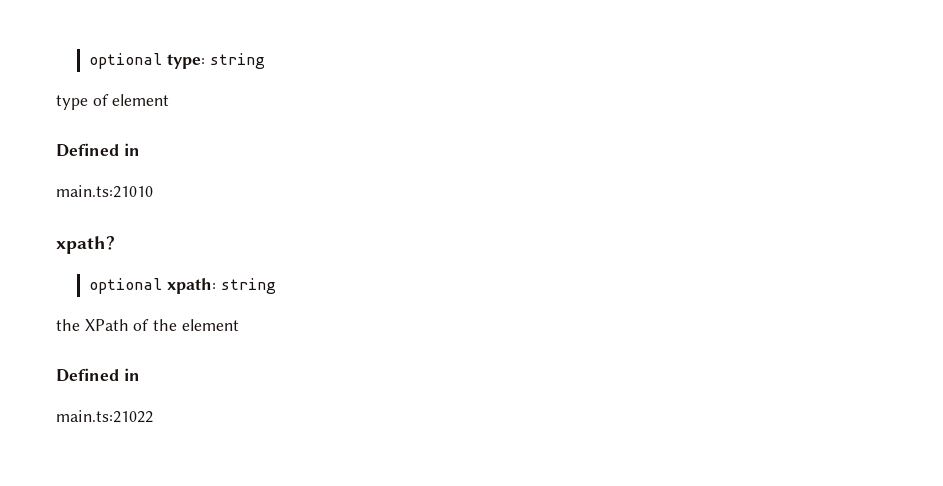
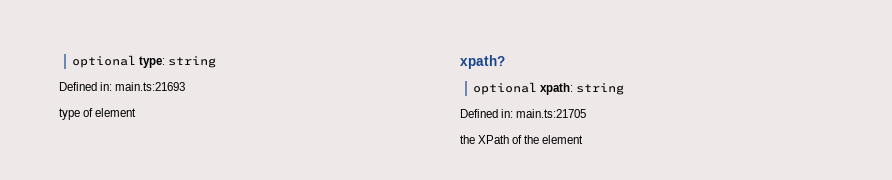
+ Defined in: main.ts:21693
  type of element
- Defined in
- main.ts:21010
+ Defined in: main.ts:21705
  the XPath of the element
- Defined in
- main.ts:21022

